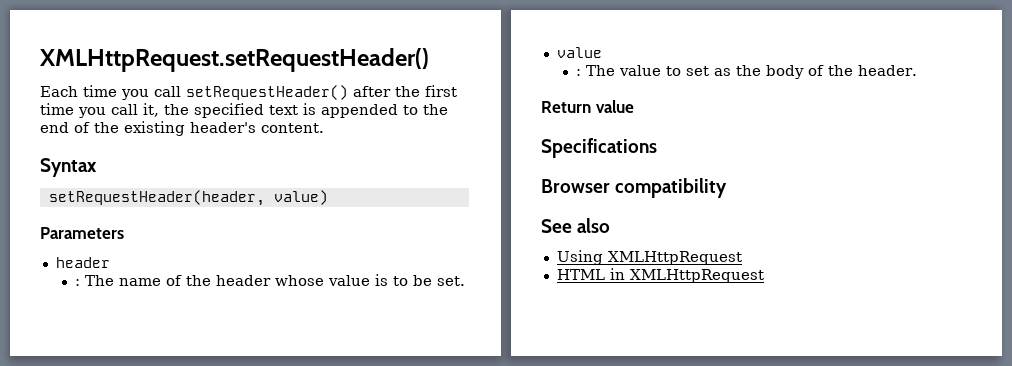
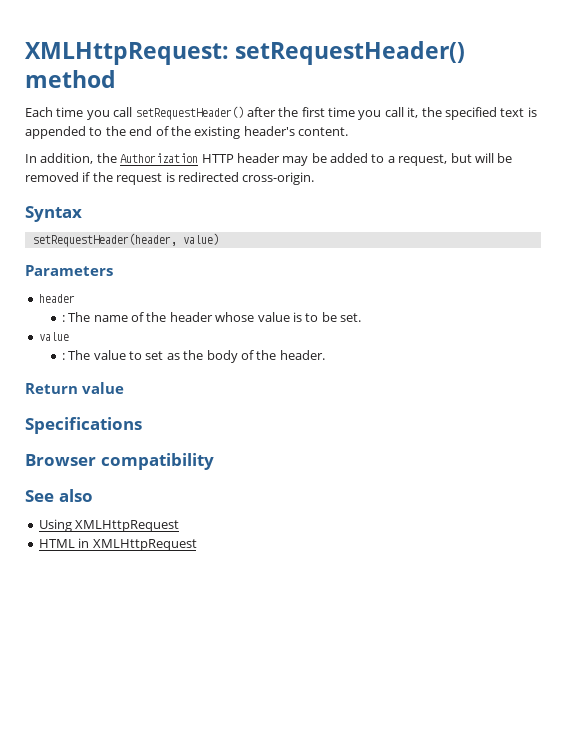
- XMLHttpRequest.setRequestHeader()
+ XMLHttpRequest: setRequestHeader() method
+ In addition, the Authorization HTTP header may be added to a request, but will be removed if the request is redirected cross-origin.

